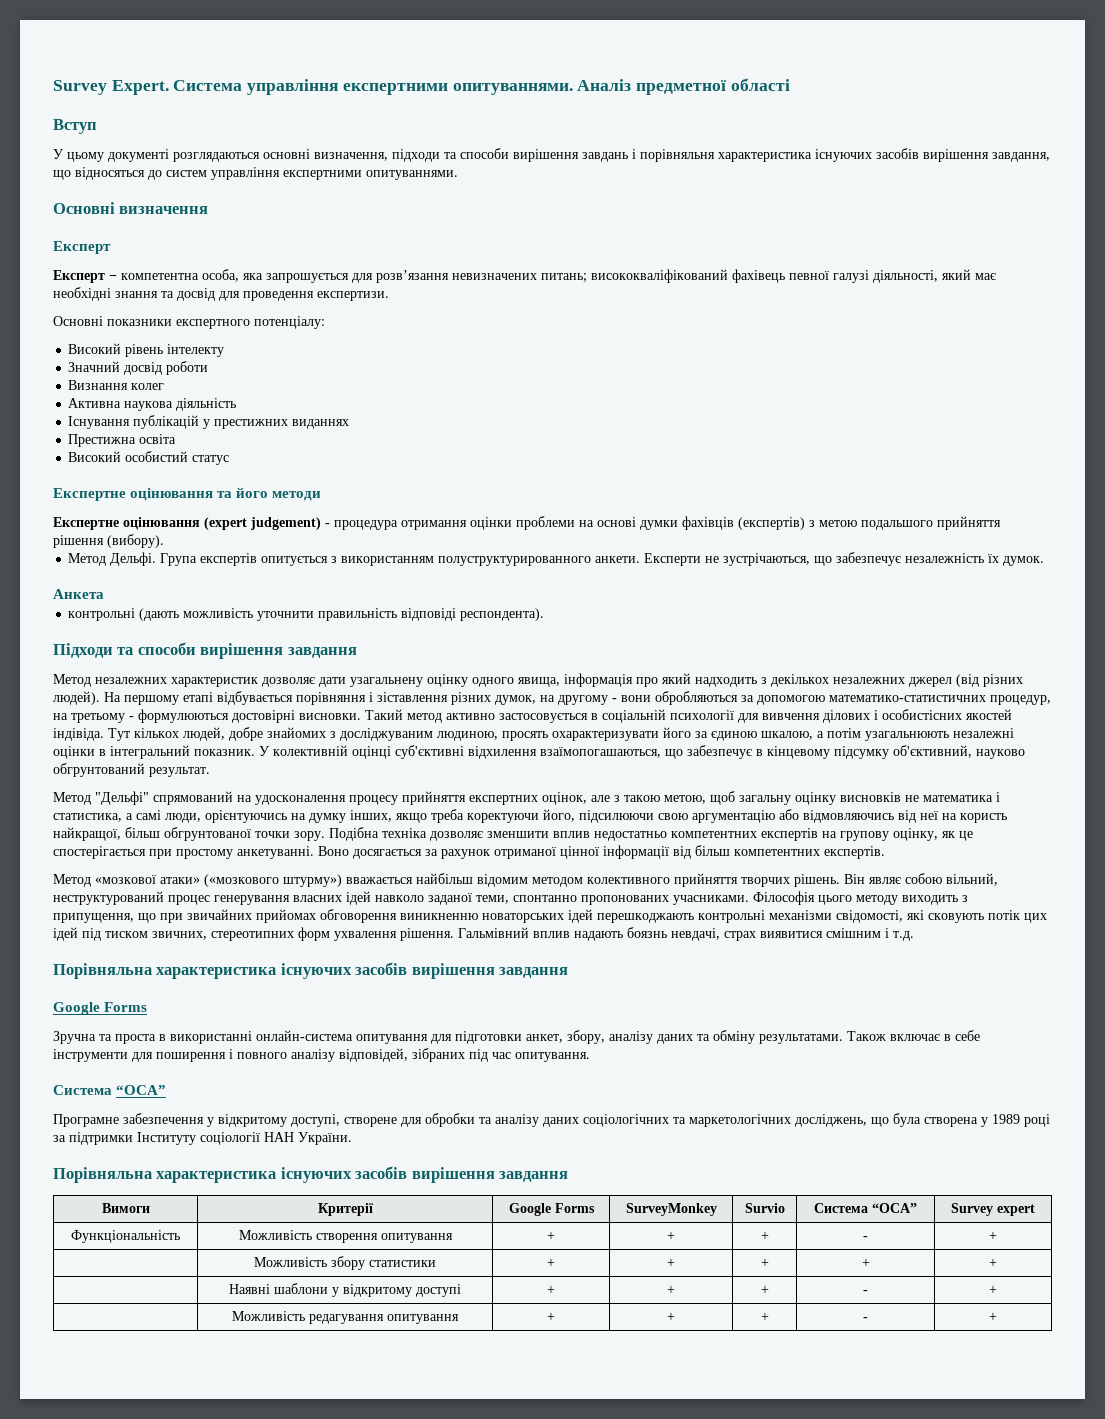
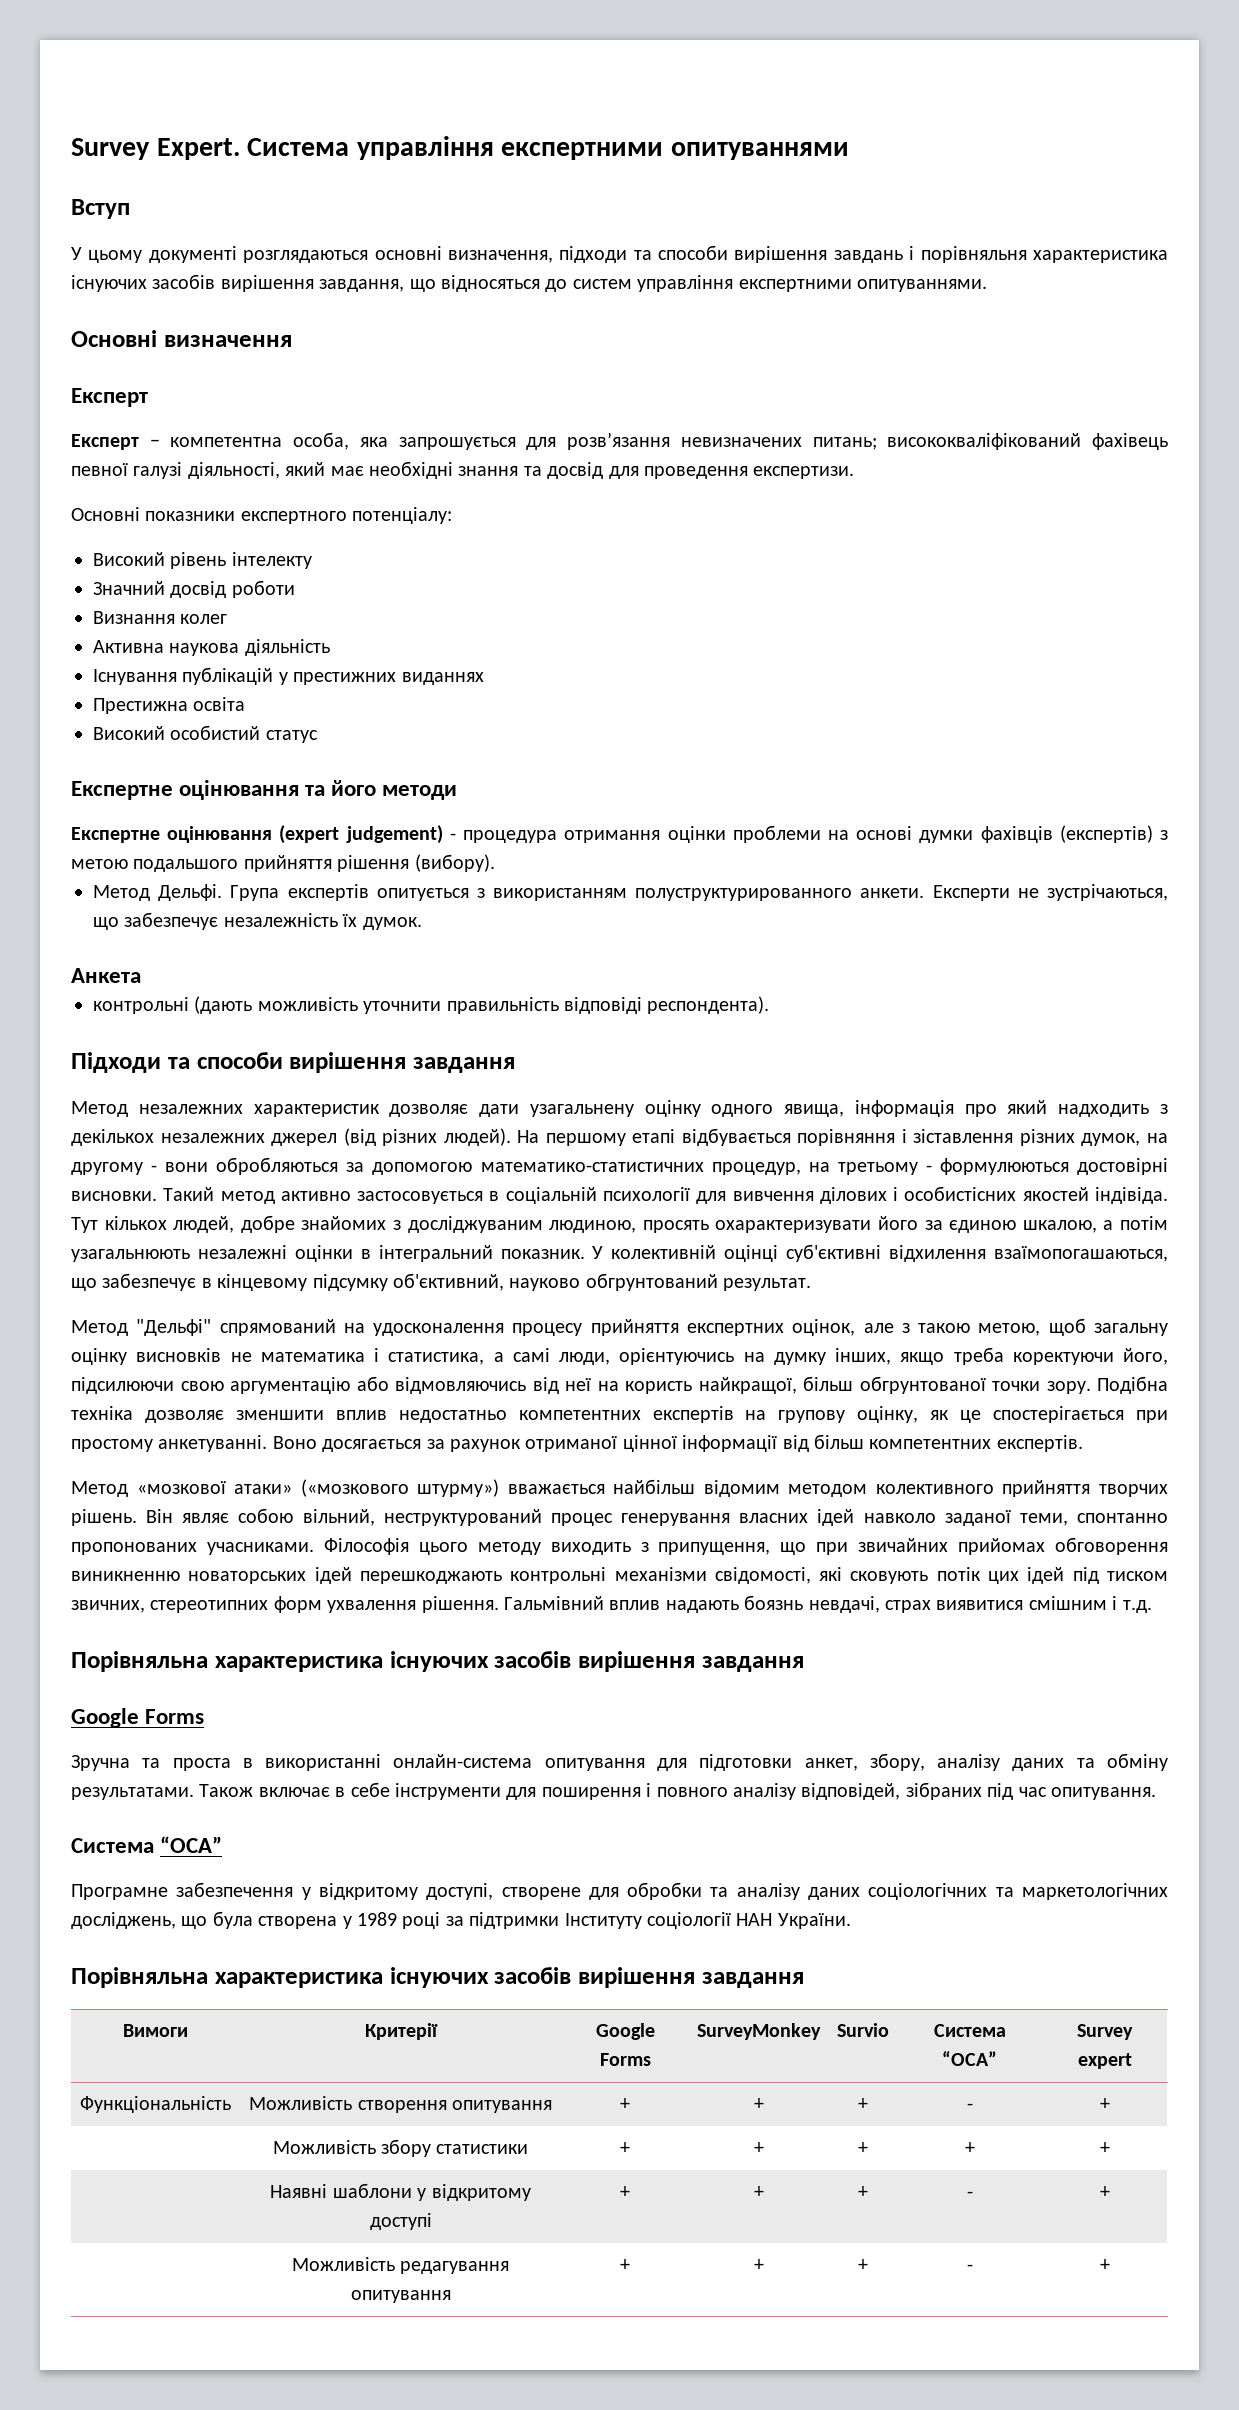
- Система управління експертними опитуваннями. Аналіз предметної області
+ Система управління експертними опитуваннями

